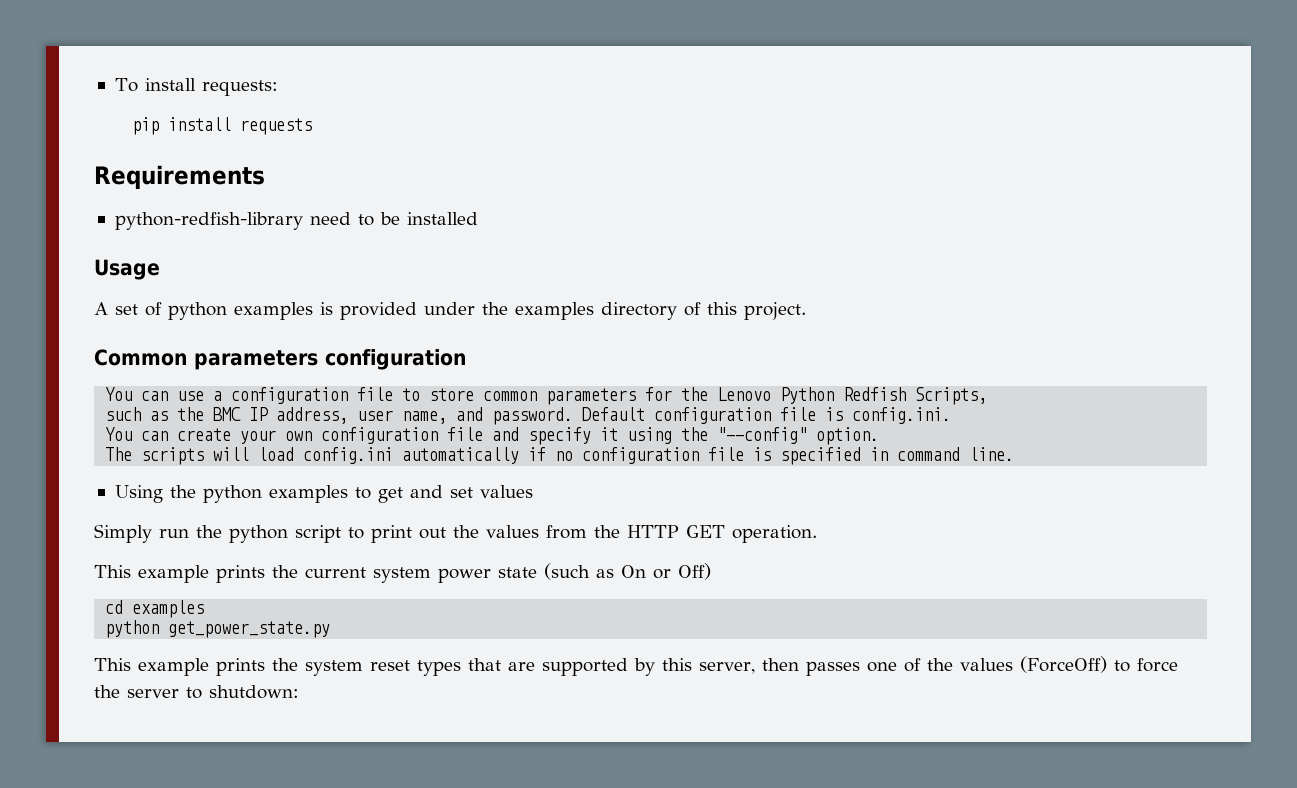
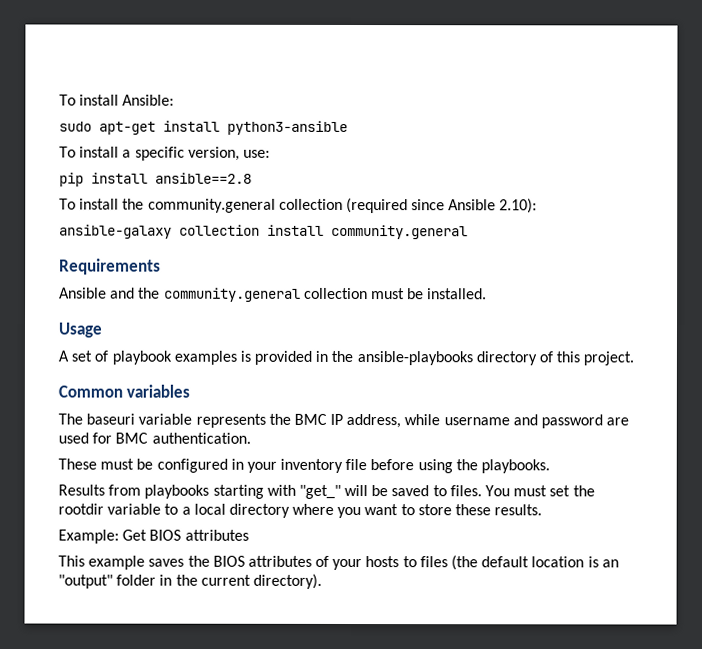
- To install requests:
- pip install requests
+ To install Ansible:
+ sudo apt-get install python3-ansible
+ To install a specific version, use:
+ pip install ansible==2.8
+ To install the community.general collection (required since Ansible 2.10):
+ ansible-galaxy collection install community.general
  Requirements
- python-redfish-library need to be installed
+ Ansible and the community.general collection must be installed.
- A set of python examples is provided under the examples directory of this project.
+ A set of playbook examples is provided in the ansible-playbooks directory of this project.
- Common parameters configuration
- You can use a configuration file to store common parameters for the Lenovo Python Redfish Scripts,
- such as the BMC IP address, user name, and password. Default configuration file is config.ini.
- You can create your own configuration file and specify it using the "--config" option.
- The scripts will load config.ini automatically if no configuration file is specified in command line.
- Using the python examples to get and set values
- Simply run the python script to print out the values from the HTTP GET operation.
- This example prints the current system power state (such as On or Off)
- cd examples
- python get_power_state.py
- This example prints the system reset types that are supported by this server, then passes one of the values (ForceOff) to force the server to shutdown:
+ Common variables
+ The baseuri variable represents the BMC IP address, while username and password are used for BMC authentication.
+ These must be configured in your inventory file before using the playbooks.
+ Results from playbooks starting with "get_" will be saved to files. You must set the rootdir variable to a local directory where you want to store these results.
+ Example: Get BIOS attributes
+ This example saves the BIOS attributes of your hosts to files (the default location is an "output" folder in the current directory).

